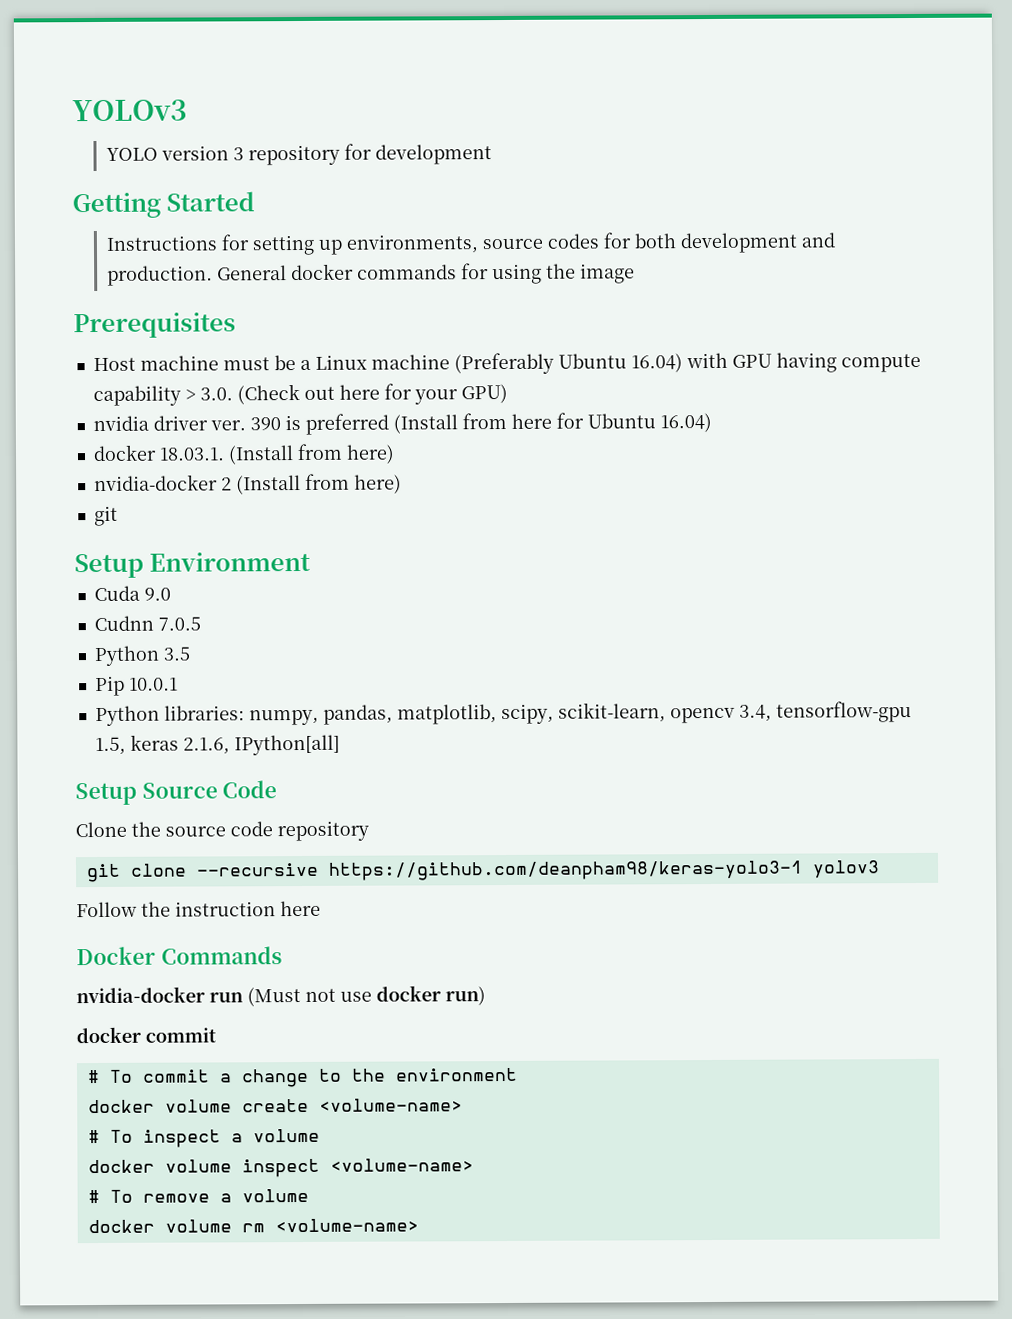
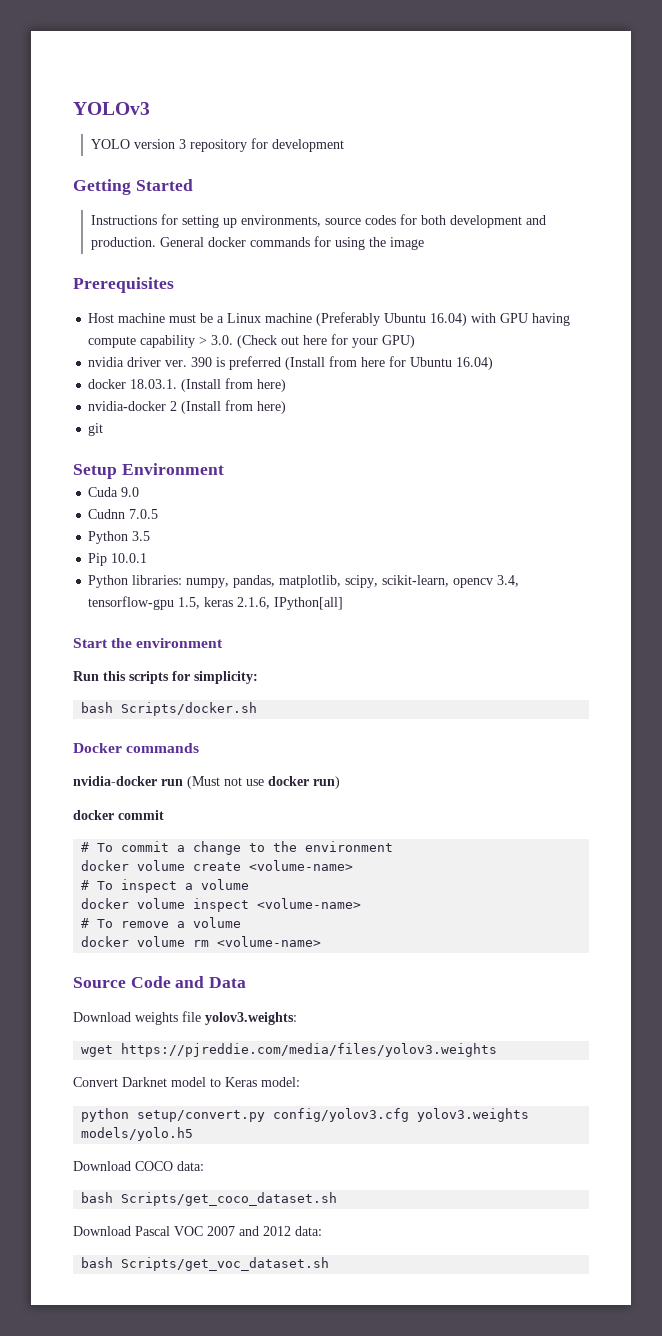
- Setup Source Code
- Clone the source code repository
- git clone --recursive https://github.com/deanpham98/keras-yolo3-1 yolov3
- Follow the instruction here
+ Start the environment
+ Run this scripts for simplicity:
+ bash Scripts/docker.sh
- Docker Commands
+ Docker commands
+ Source Code and Data
+ Download weights file yolov3.weights:
+ wget https://pjreddie.com/media/files/yolov3.weights
+ Convert Darknet model to Keras model:
+ python setup/convert.py config/yolov3.cfg yolov3.weights models/yolo.h5
+ Download COCO data:
+ bash Scripts/get_coco_dataset.sh
+ Download Pascal VOC 2007 and 2012 data:
+ bash Scripts/get_voc_dataset.sh

